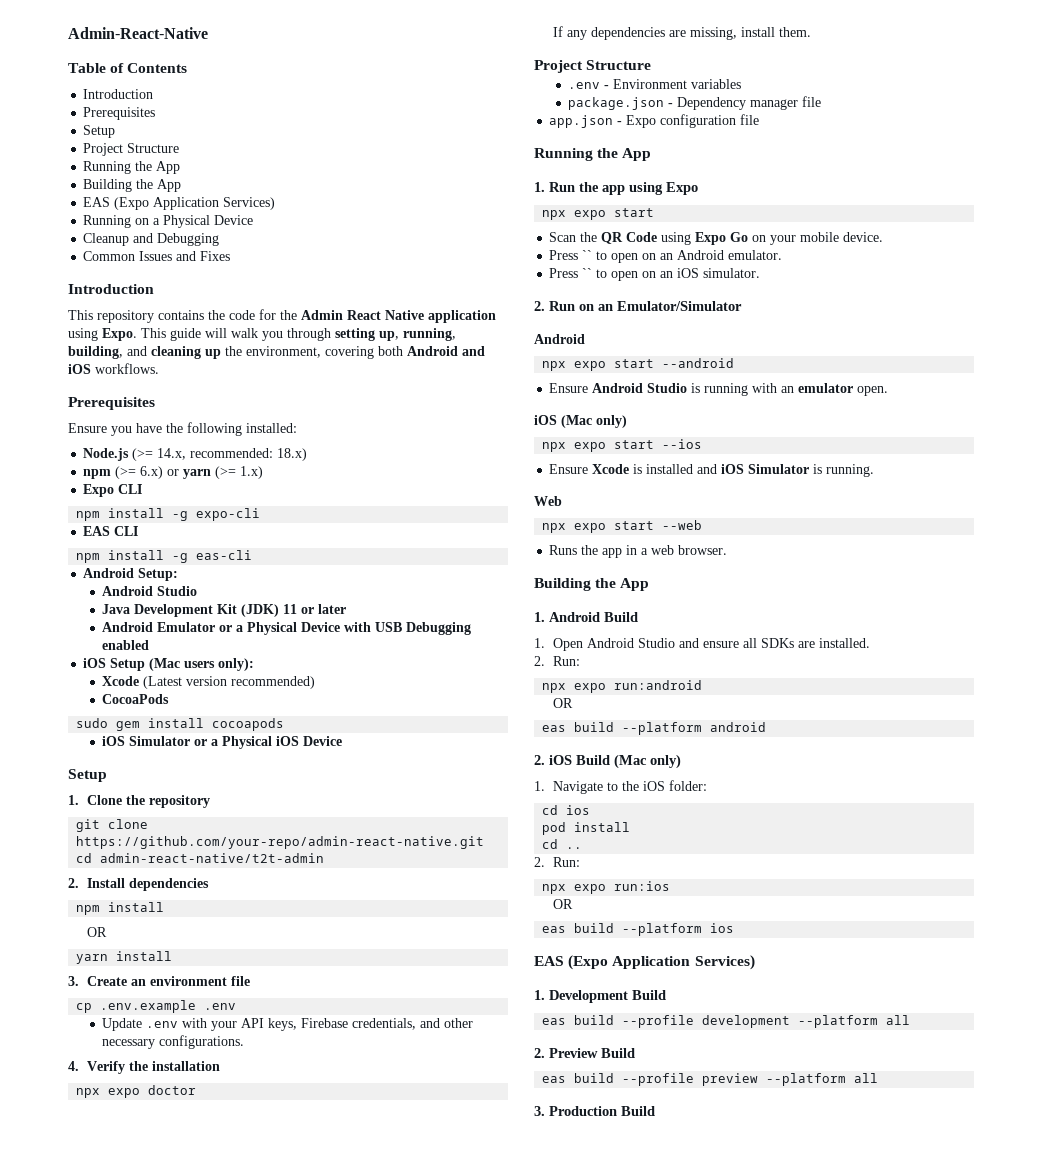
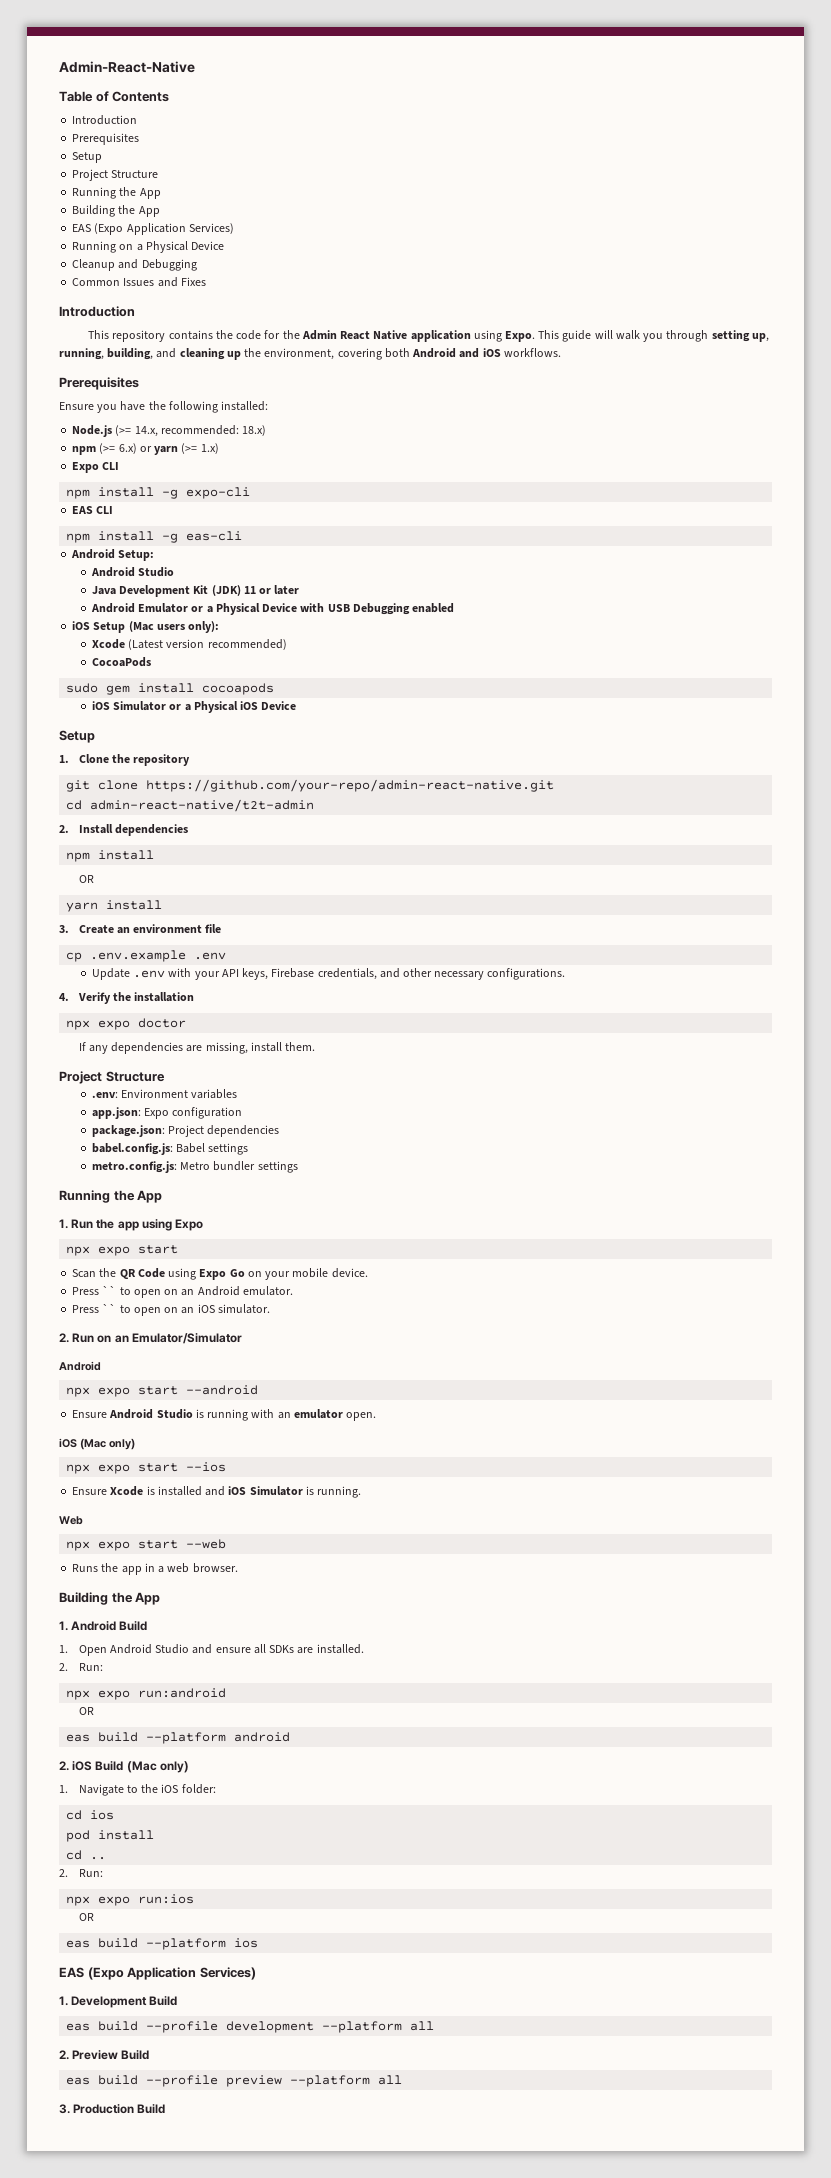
- .env - Environment variables
+ .env: Environment variables
- package.json - Dependency manager file
- app.json - Expo configuration file
+ app.json: Expo configuration
+ package.json: Project dependencies
+ babel.config.js: Babel settings
+ metro.config.js: Metro bundler settings

